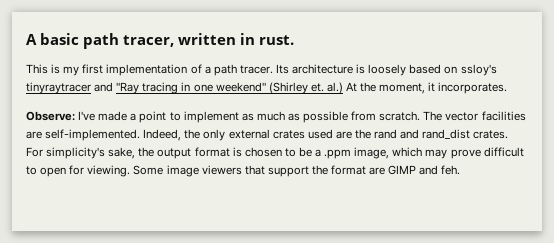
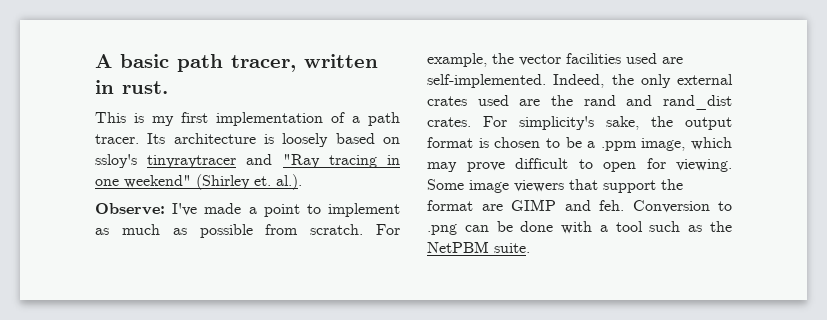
- Its architecture is loosely based on ssloy's tinyraytracer and "Ray tracing in one weekend" (Shirley et. al.) At the moment, it incorporates.
+ Its architecture is loosely based on ssloy's tinyraytracer and "Ray tracing in one weekend" (Shirley et. al.).
- The vector facilities are self-implemented.
+ For example, the vector facilities used are self-implemented.
+ Conversion to .png can be done with a tool such as the NetPBM suite.

